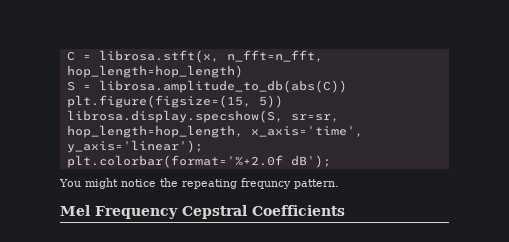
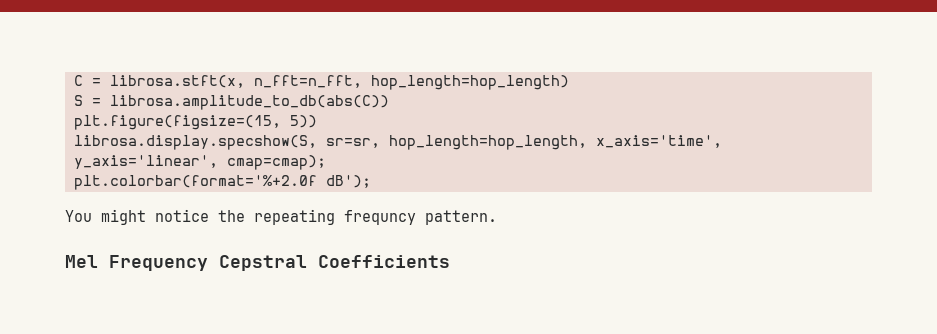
- librosa.display.specshow(S, sr=sr, hop_length=hop_length, x_axis='time', y_axis='linear');
+ librosa.display.specshow(S, sr=sr, hop_length=hop_length, x_axis='time', y_axis='linear', cmap=cmap);

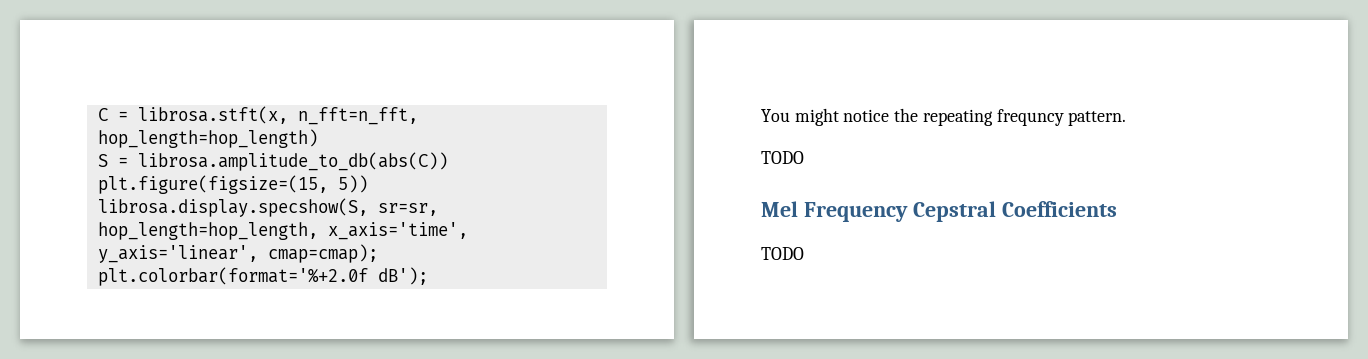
  You might notice the repeating frequncy pattern.
+ TODO
  Mel Frequency Cepstral Coefficients
+ TODO

